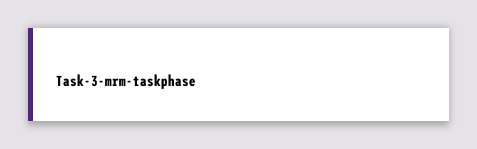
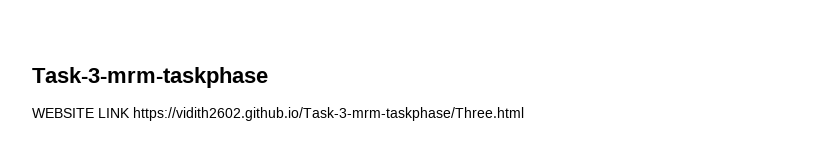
+ WEBSITE LINK https://vidith2602.github.io/Task-3-mrm-taskphase/Three.html

